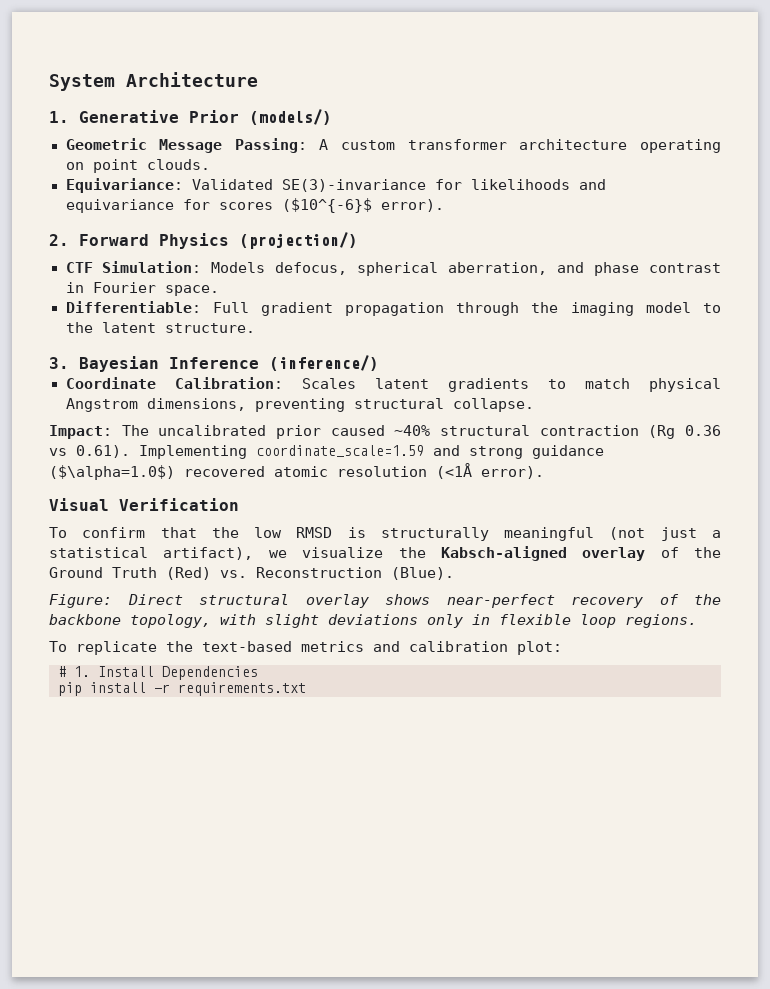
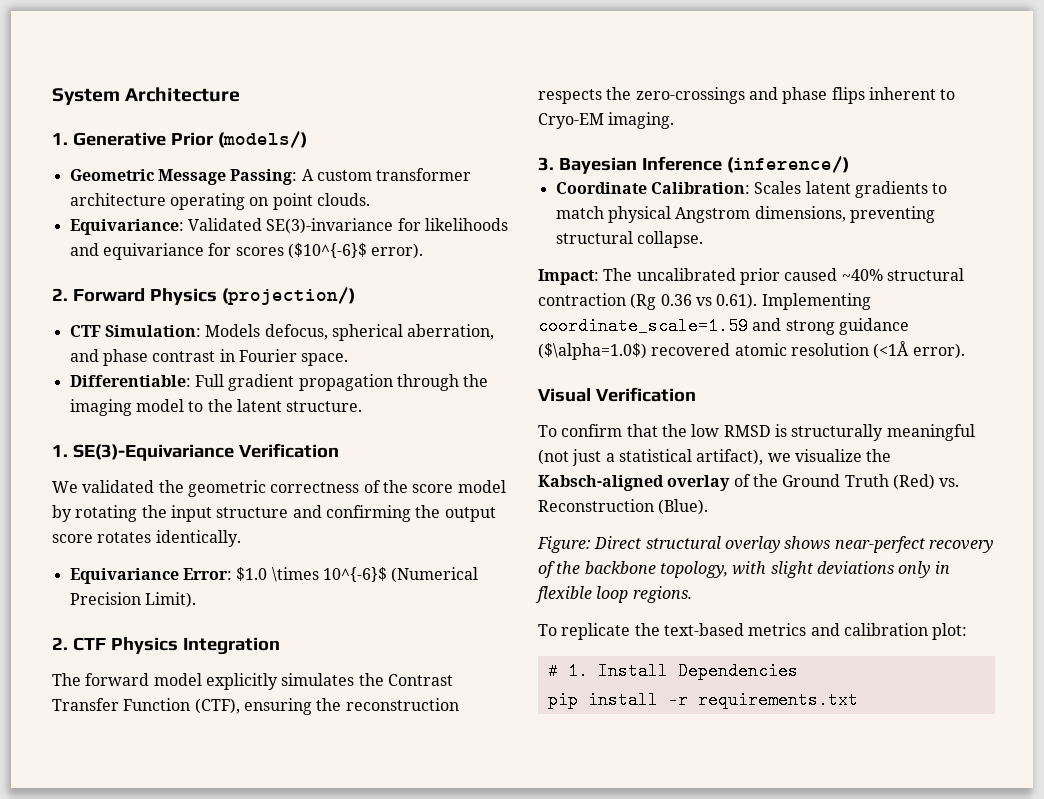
+ 1. SE(3)-Equivariance Verification
+ We validated the geometric correctness of the score model by rotating the input structure and confirming the output score rotates identically.
+ Equivariance Error: $1.0 \times 10^{-6}$ (Numerical Precision Limit).
+ 2. CTF Physics Integration
+ The forward model explicitly simulates the Contrast Transfer Function (CTF), ensuring the reconstruction respects the zero-crossings and phase flips inherent to Cryo-EM imaging.

